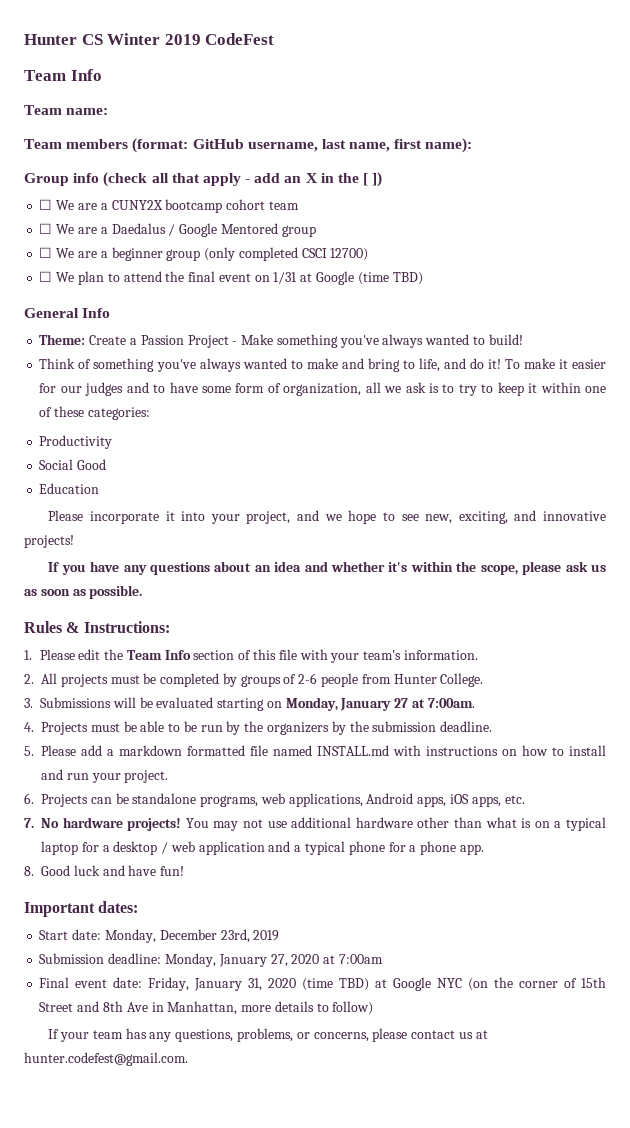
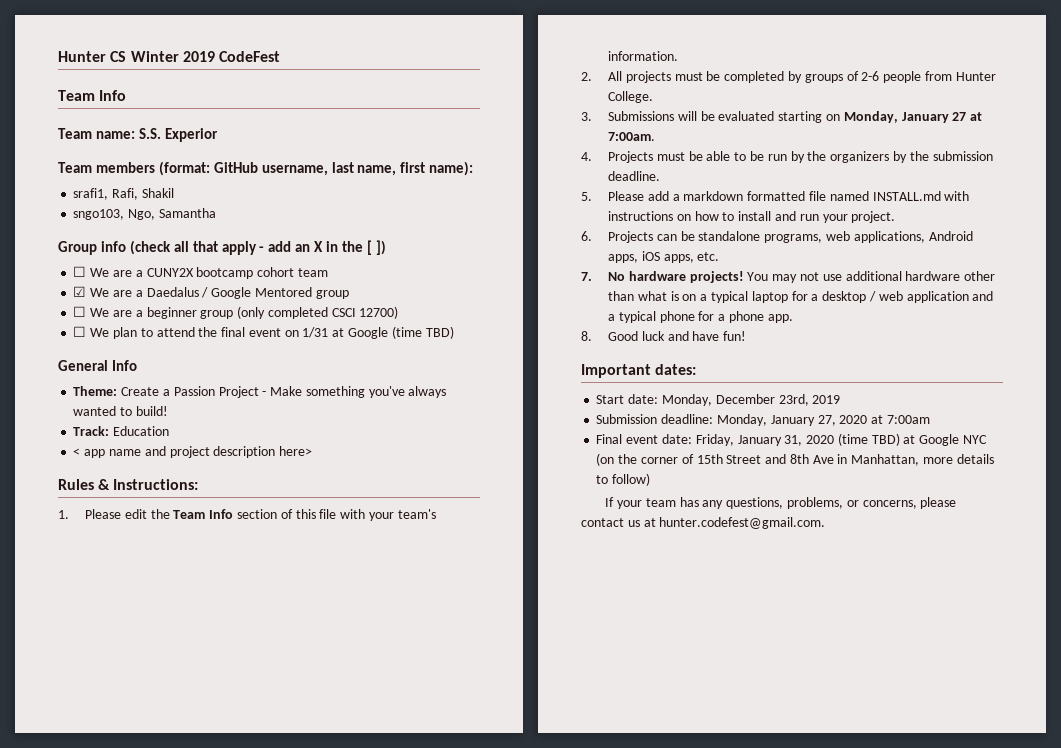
- Team name:
+ Team name: S.S. Experior
+ srafi1, Rafi, Shakil
+ sngo103, Ngo, Samantha
- ☐ We are a Daedalus / Google Mentored group
+ ☑ We are a Daedalus / Google Mentored group
- Think of something you've always wanted to make and bring to life, and do it! To make it easier for our judges and to have some form of organization, all we ask is to try to keep it within one of these categories:
- Productivity
- Social Good
- Education
- Please incorporate it into your project, and we hope to see new, exciting, and innovative projects!
- If you have any questions about an idea and whether it's within the scope, please ask us as soon as possible.
+ Track: Education
+ < app name and project description here>

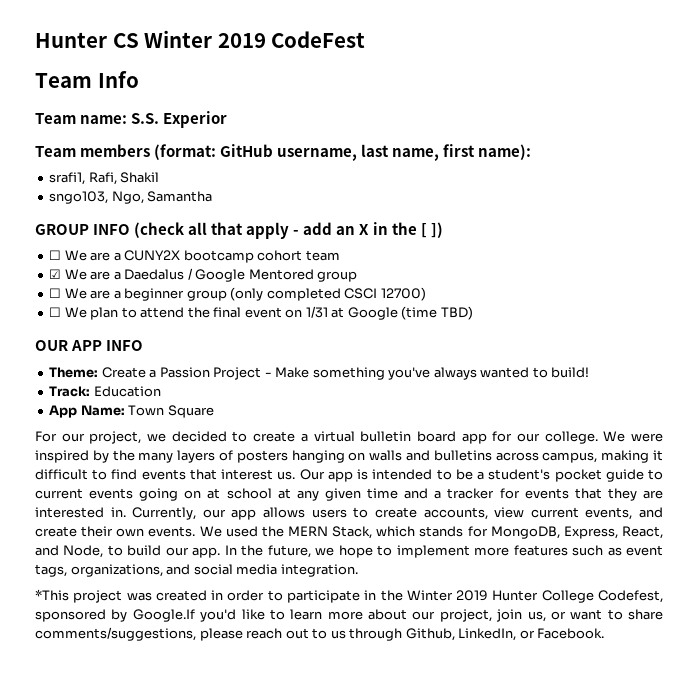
- Group info (check all that apply - add an X in the [ ])
+ GROUP INFO (check all that apply - add an X in the [ ])
- General Info
+ OUR APP INFO
- < app name and project description here>
- Rules & Instructions:
- 1. Please edit the Team Info section of this file with your team's information.
- 2. All projects must be completed by groups of 2-6 people from Hunter College.
- 3. Submissions will be evaluated starting on Monday, January 27 at 7:00am.
- 4. Projects must be able to be run by the organizers by the submission deadline.
- 5. Please add a markdown formatted file named INSTALL.md with instructions on how to install and run your project.
- 6. Projects can be standalone programs, web applications, Android apps, iOS apps, etc.
- 7. No hardware projects! You may not use additional hardware other than what is on a typical laptop for a desktop / web application and a typical phone for a phone app.
- 8. Good luck and have fun!
- Important dates:
- Start date: Monday, December 23rd, 2019
- Submission deadline: Monday, January 27, 2020 at 7:00am
- Final event date: Friday, January 31, 2020 (time TBD) at Google NYC (on the corner of 15th Street and 8th Ave in Manhattan, more details to follow)
- If your team has any questions, problems, or concerns, please contact us at hunter.codefest@gmail.com.
+ App Name: Town Square
+ For our project, we decided to create a virtual bulletin board app for our college. We were inspired by the many layers of posters hanging on walls and bulletins across campus, making it difficult to find events that interest us. Our app is intended to be a student's pocket guide to current events going on at school at any given time and a tracker for events that they are interested in. Currently, our app allows users to create accounts, view current events, and create their own events. We used the MERN Stack, which stands for MongoDB, Express, React, and Node, to build our app. In the future, we hope to implement more features such as event tags, organizations, and social media integration.
+ *This project was created in order to participate in the Winter 2019 Hunter College Codefest, sponsored by Google.If you'd like to learn more about our project, join us, or want to share comments/suggestions, please reach out to us through Github, LinkedIn, or Facebook.

